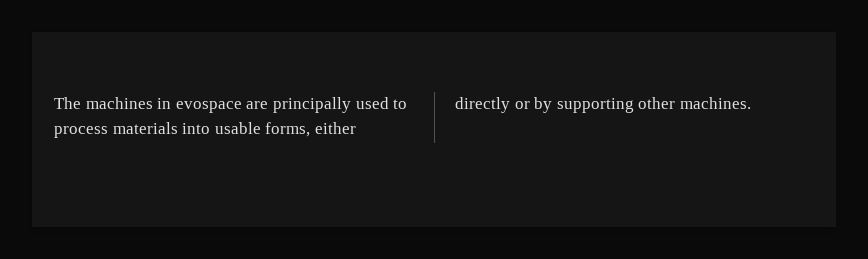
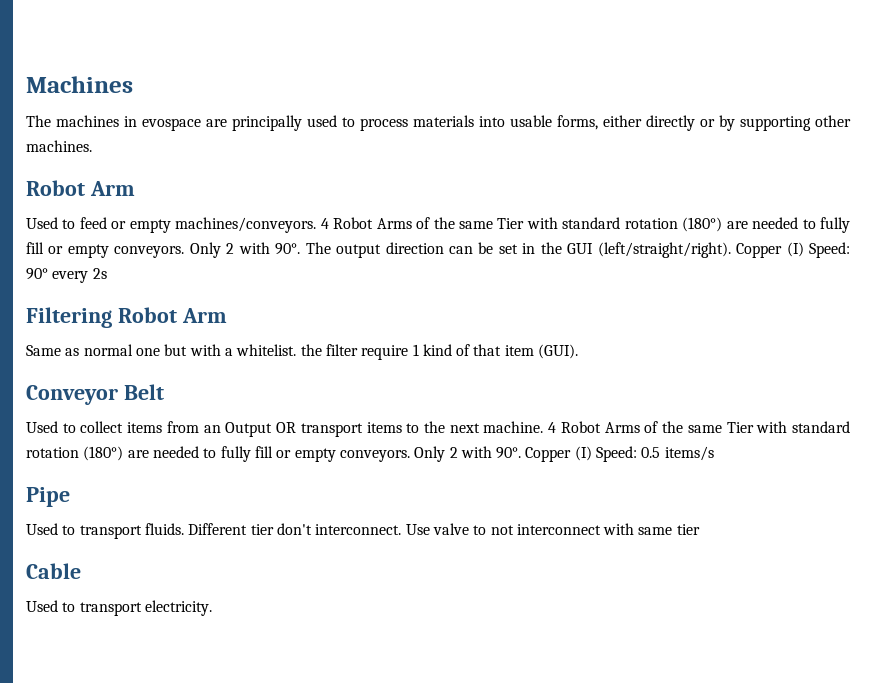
+ Machines
  The machines in evospace are principally used to process materials into usable forms, either directly or by supporting other machines.
+ Robot Arm
+ Used to feed or empty machines/conveyors. 4 Robot Arms of the same Tier with standard rotation (180°) are needed to fully fill or empty conveyors. Only 2 with 90°. The output direction can be set in the GUI (left/straight/right). Copper (I) Speed: 90° every 2s
+ Filtering Robot Arm
+ Same as normal one but with a whitelist. the filter require 1 kind of that item (GUI).
+ Conveyor Belt
+ Used to collect items from an Output OR transport items to the next machine. 4 Robot Arms of the same Tier with standard rotation (180°) are needed to fully fill or empty conveyors. Only 2 with 90°. Copper (I) Speed: 0.5 items/s
+ Pipe
+ Used to transport fluids. Different tier don't interconnect. Use valve to not interconnect with same tier
+ Cable
+ Used to transport electricity.

